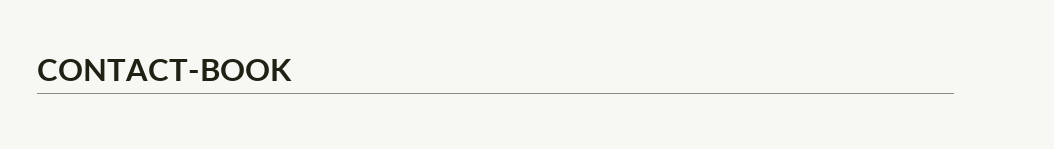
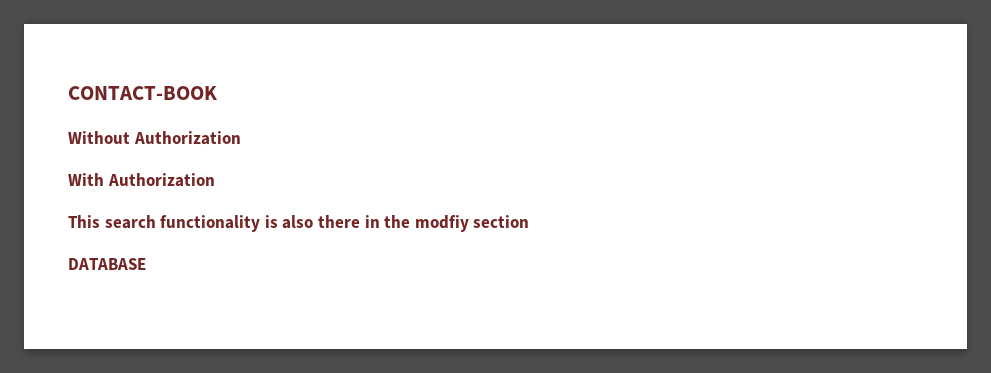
+ Without Authorization
+ With Authorization
+ This search functionality is also there in the modfiy section
+ DATABASE

